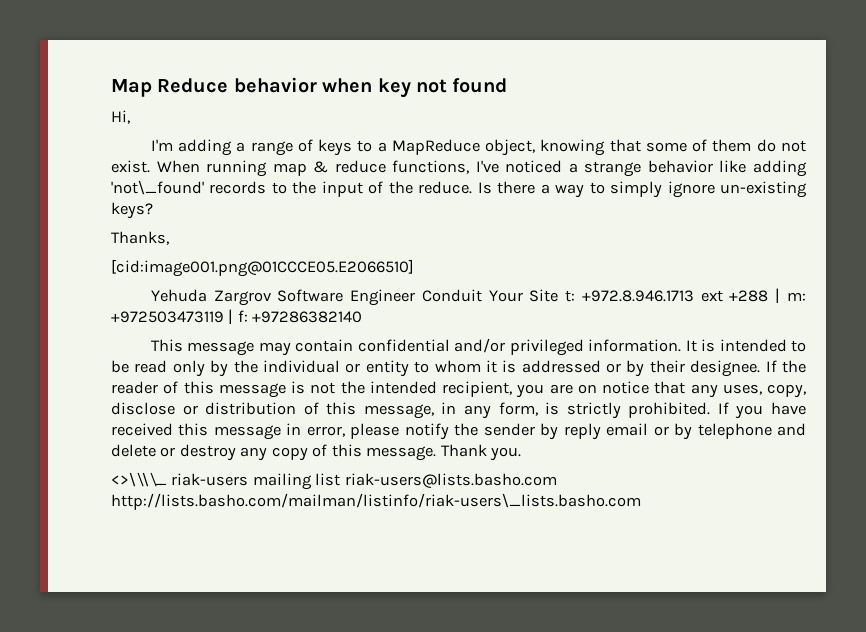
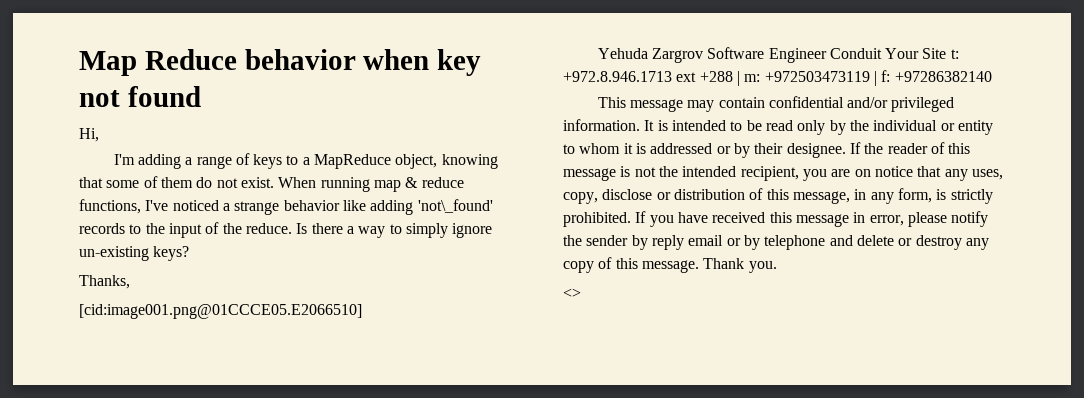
- <>\\\\_ riak-users mailing list riak-users@lists.basho.com http://lists.basho.com/mailman/listinfo/riak-users\_lists.basho.com
+ <>

